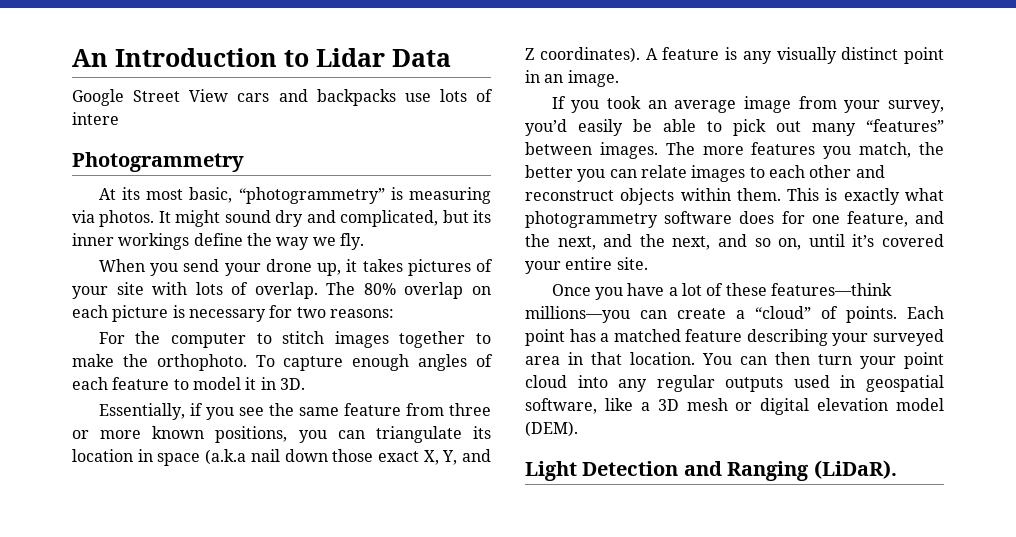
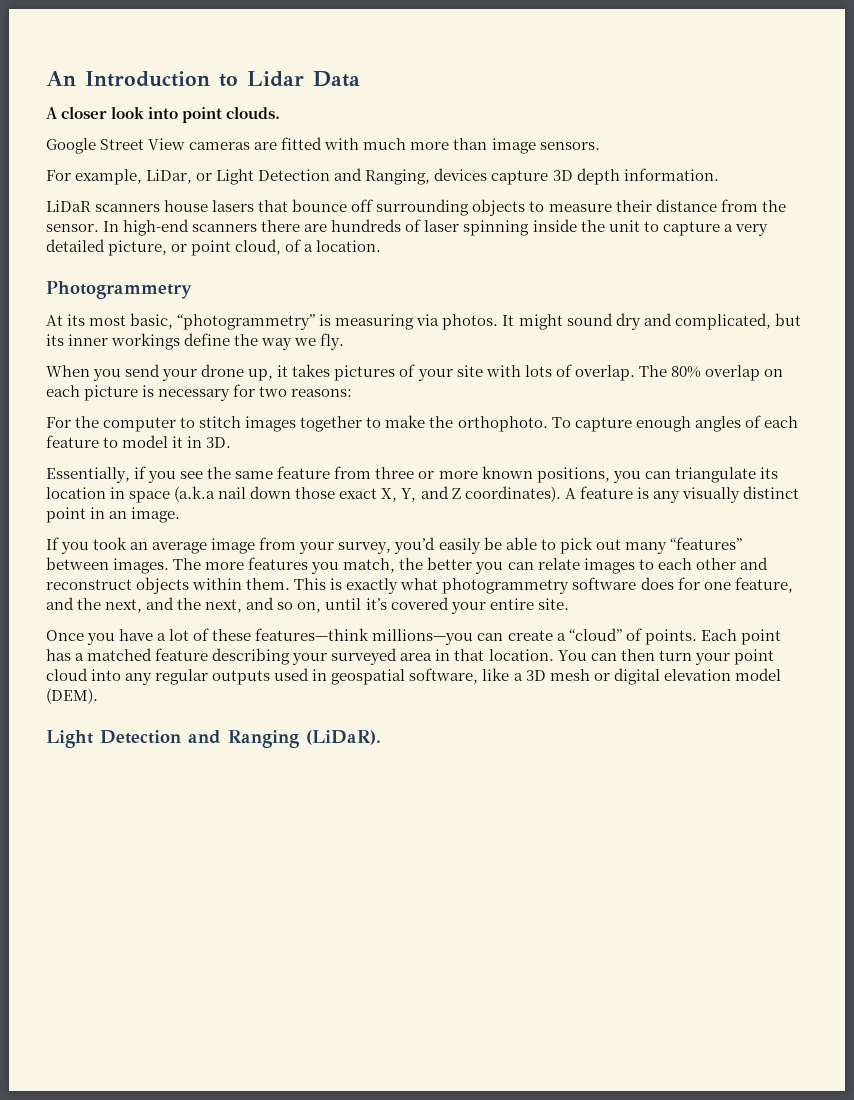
- Google Street View cars and backpacks use lots of intere
+ A closer look into point clouds.
+ Google Street View cameras are fitted with much more than image sensors.
+ For example, LiDar, or Light Detection and Ranging, devices capture 3D depth information.
+ LiDaR scanners house lasers that bounce off surrounding objects to measure their distance from the sensor. In high-end scanners there are hundreds of laser spinning inside the unit to capture a very detailed picture, or point cloud, of a location.

